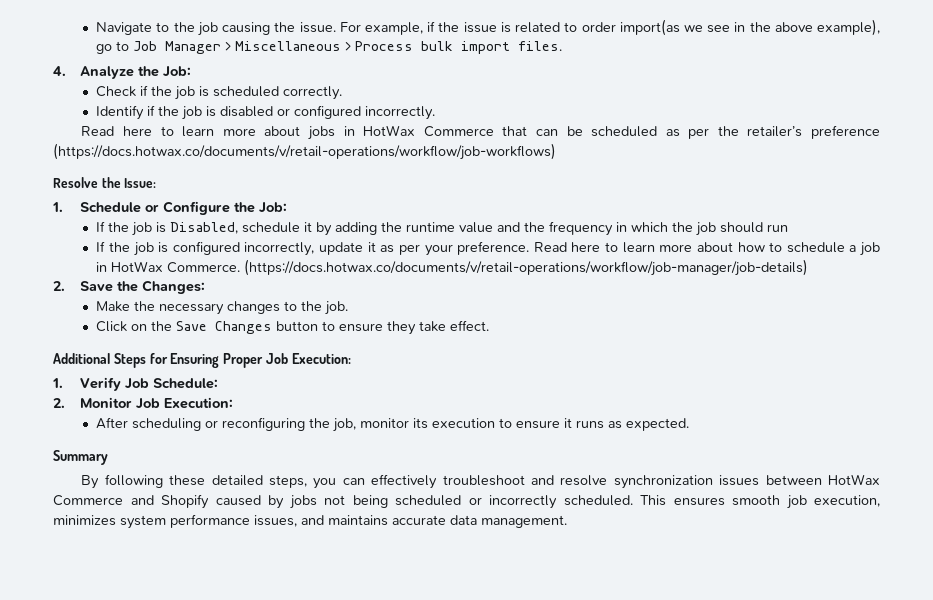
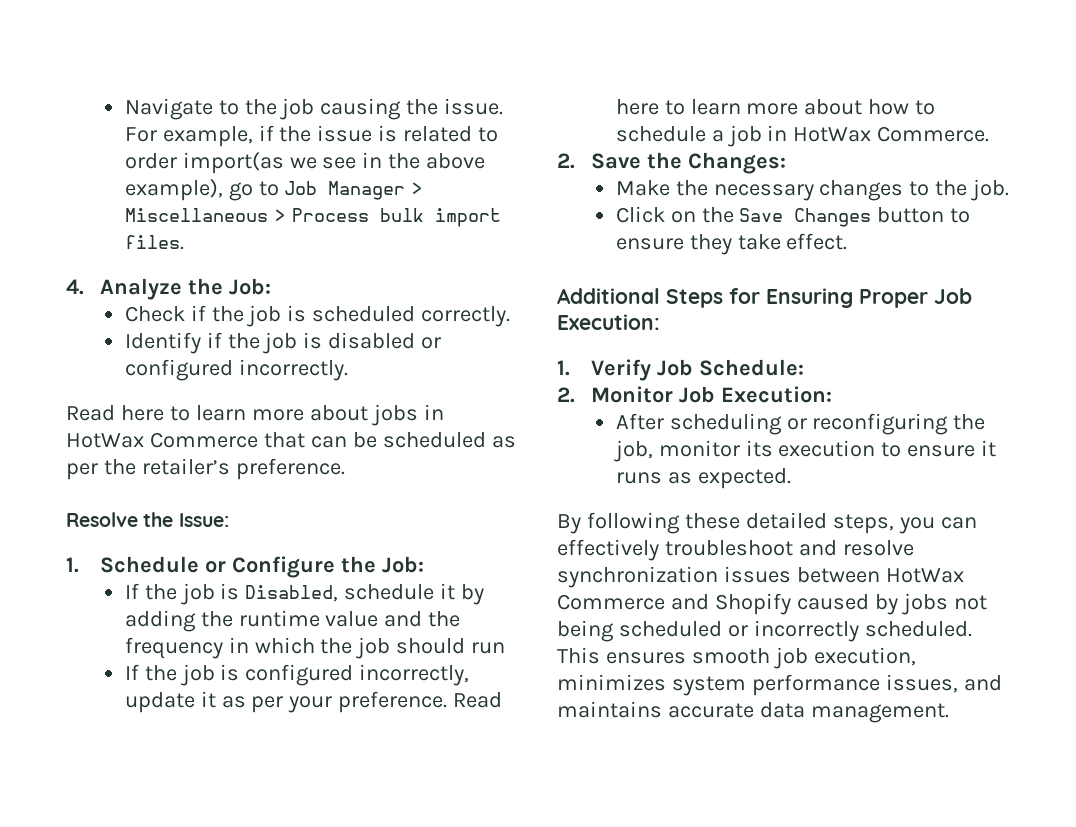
- Read here to learn more about jobs in HotWax Commerce that can be scheduled as per the retailer’s preference (https://docs.hotwax.co/documents/v/retail-operations/workflow/job-workflows)
+ Read here to learn more about jobs in HotWax Commerce that can be scheduled as per the retailer’s preference.
- (https://docs.hotwax.co/documents/v/retail-operations/workflow/job-manager/job-details)
- Summary

